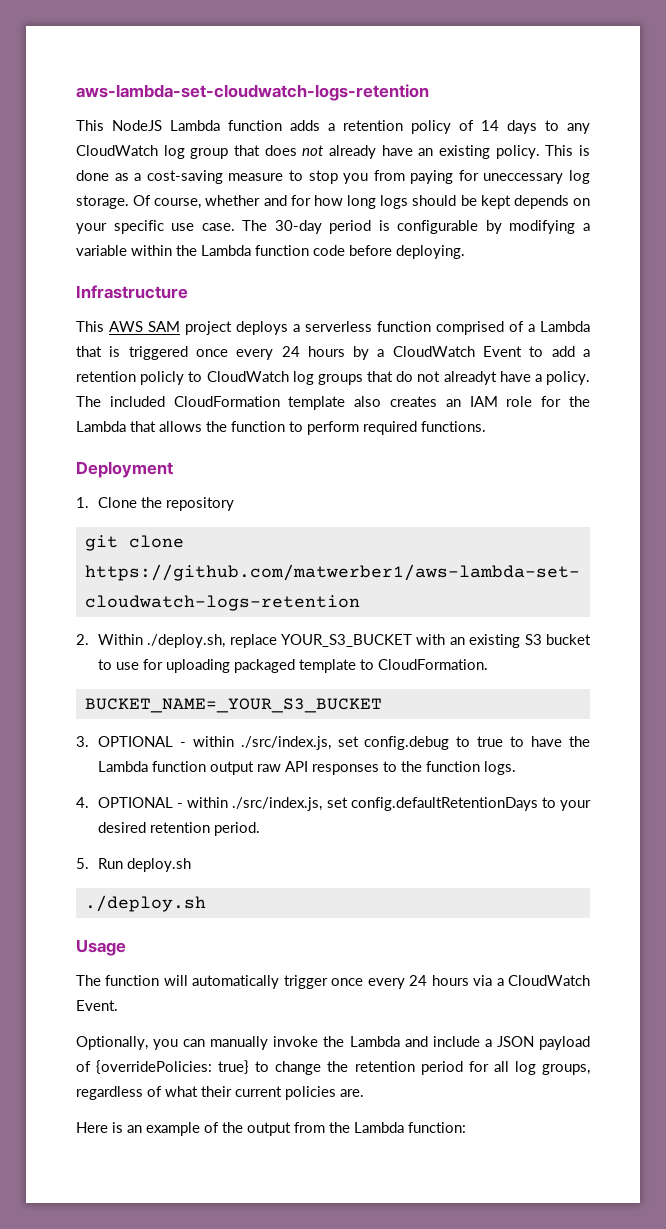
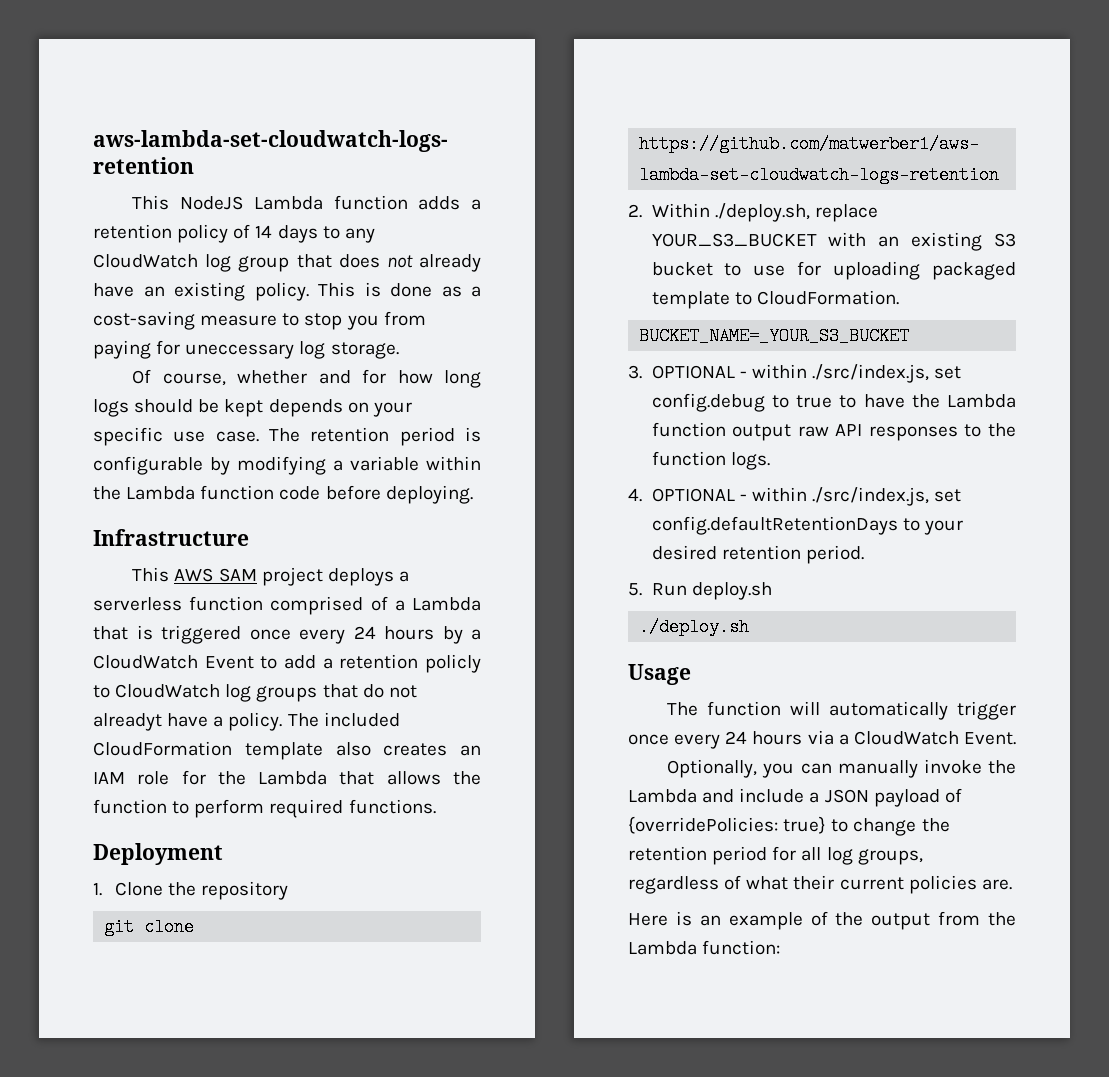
- This is done as a cost-saving measure to stop you from paying for uneccessary log storage. Of course, whether and for how long logs should be kept depends on your specific use case.
+ This is done as a cost-saving measure to stop you from paying for uneccessary log storage.
+ Of course, whether and for how long logs should be kept depends on your specific use case.
- The 30-day period is configurable by modifying a variable within the Lambda function code before deploying.
+ The retention period is configurable by modifying a variable within the Lambda function code before deploying.

